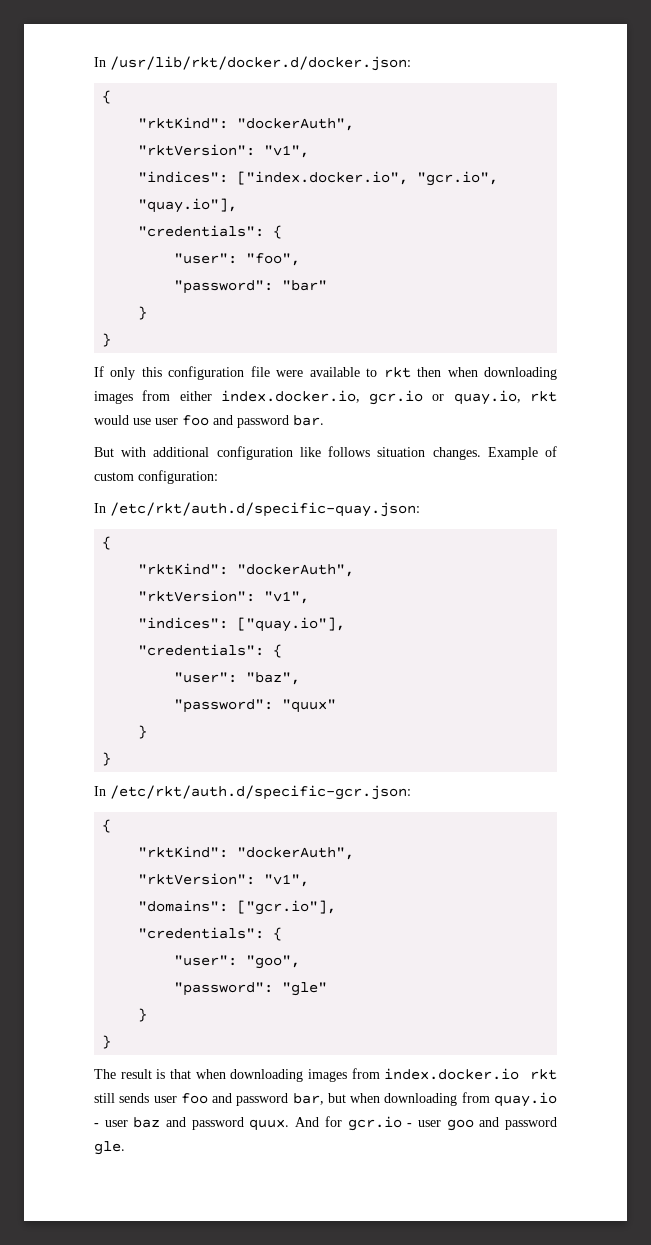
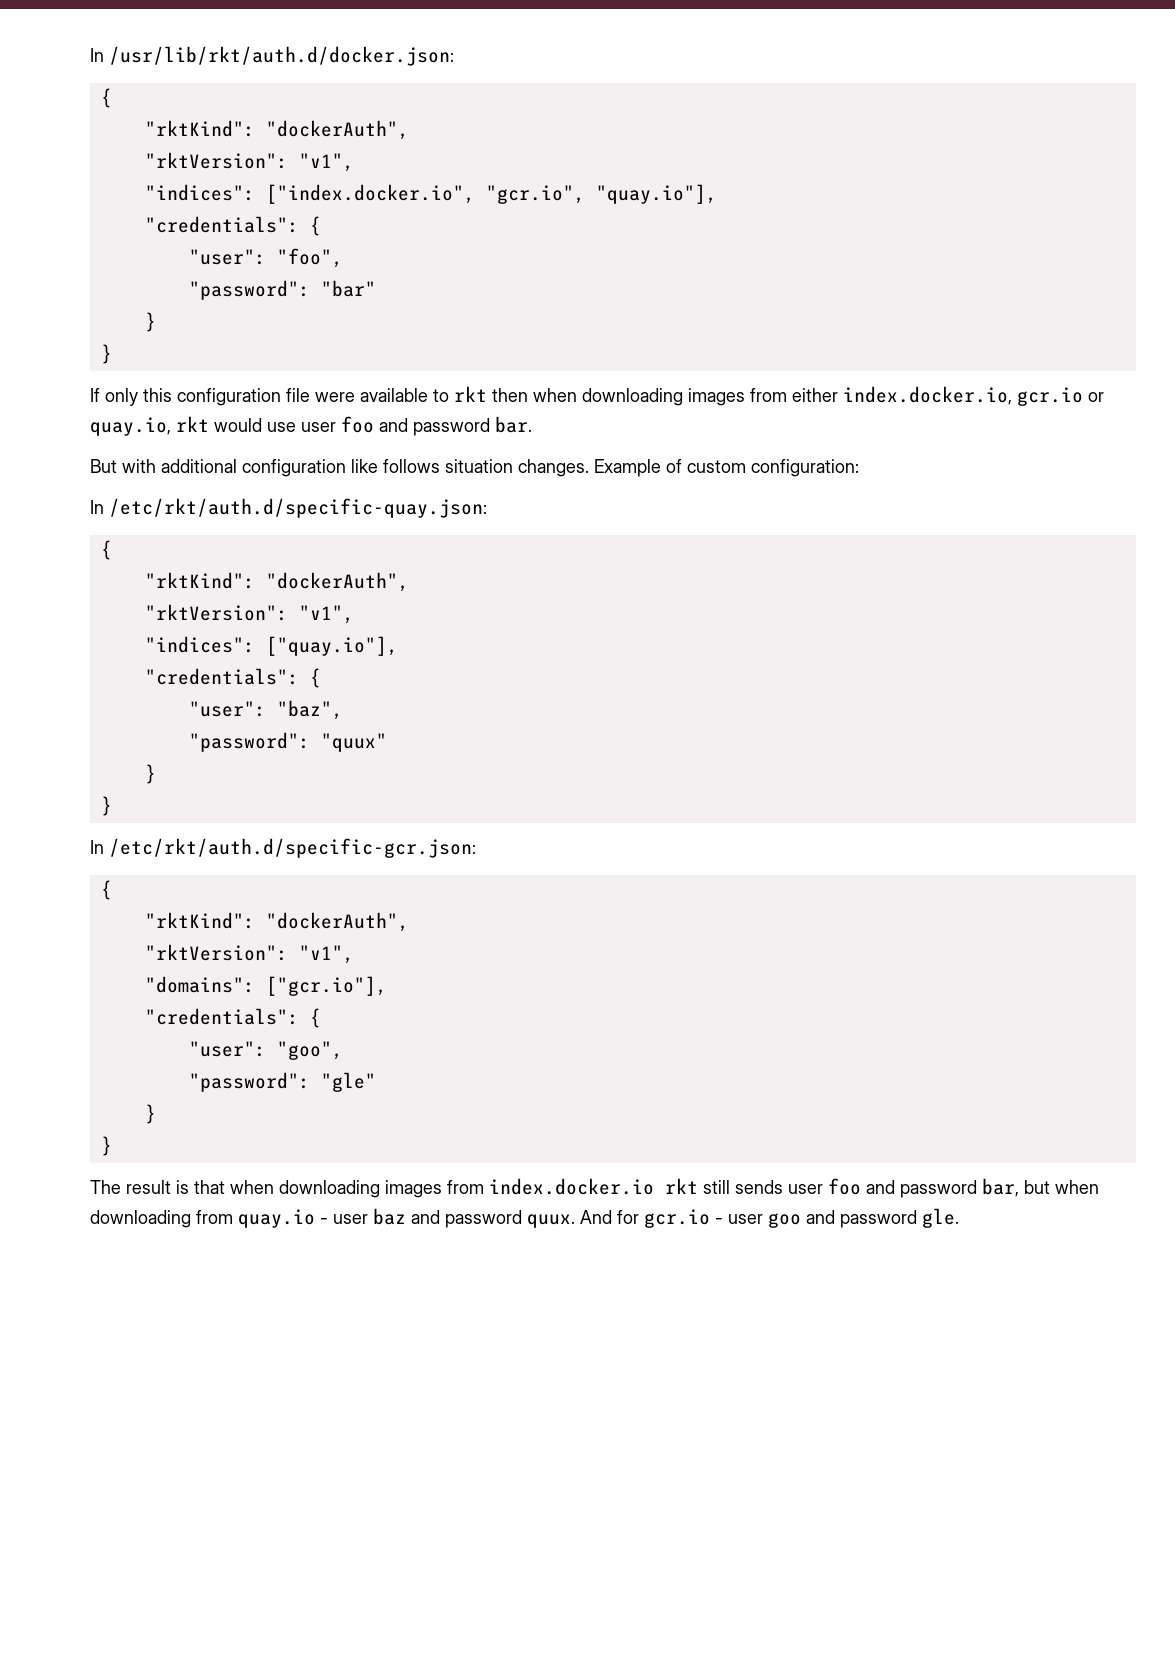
- In /usr/lib/rkt/docker.d/docker.json:
+ In /usr/lib/rkt/auth.d/docker.json:

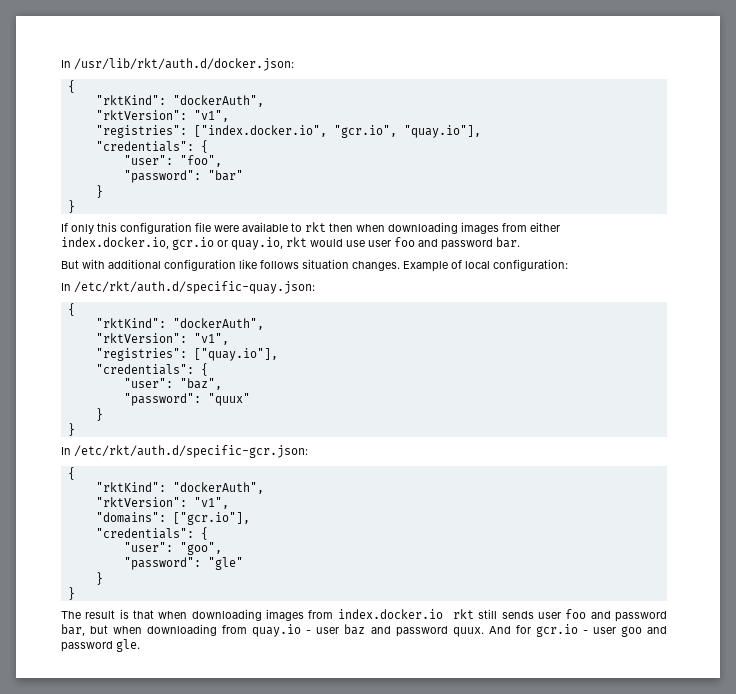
- "indices": ["index.docker.io", "gcr.io", "quay.io"],
+ "registries": ["index.docker.io", "gcr.io", "quay.io"],
- Example of custom configuration:
+ Example of local configuration:
- "indices": ["quay.io"],
+ "registries": ["quay.io"],

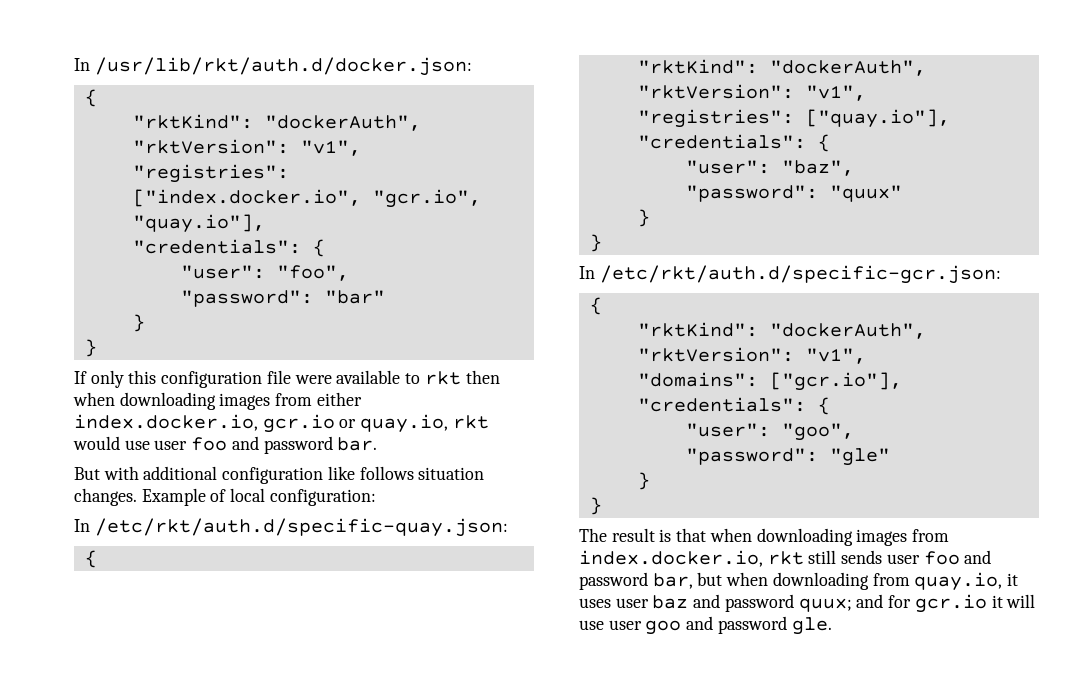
- The result is that when downloading images from index.docker.io rkt still sends user foo and password bar, but when downloading from quay.io - user baz and password quux. And for gcr.io - user goo and password gle.
+ The result is that when downloading images from index.docker.io, rkt still sends user foo and password bar, but when downloading from quay.io, it uses user baz and password quux; and for gcr.io it will use user goo and password gle.

